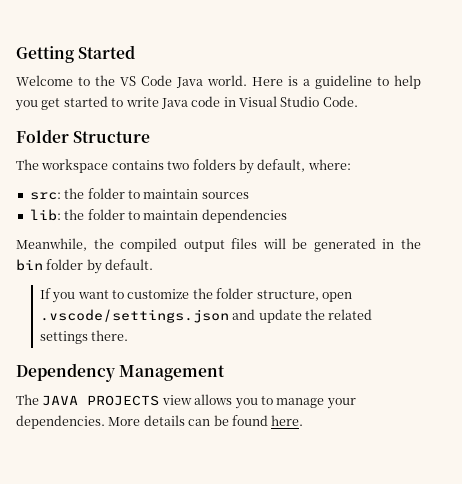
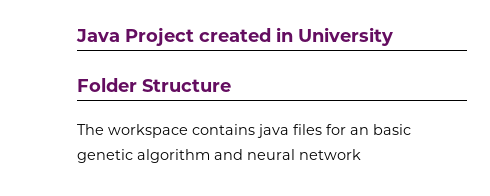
- Getting Started
- Welcome to the VS Code Java world. Here is a guideline to help you get started to write Java code in Visual Studio Code.
+ Java Project created in University
- The workspace contains two folders by default, where:
- src: the folder to maintain sources
- lib: the folder to maintain dependencies
- Meanwhile, the compiled output files will be generated in the bin folder by default.
- If you want to customize the folder structure, open .vscode/settings.json and update the related settings there.
- Dependency Management
- The JAVA PROJECTS view allows you to manage your dependencies. More details can be found here.
+ The workspace contains java files for an basic genetic algorithm and neural network

